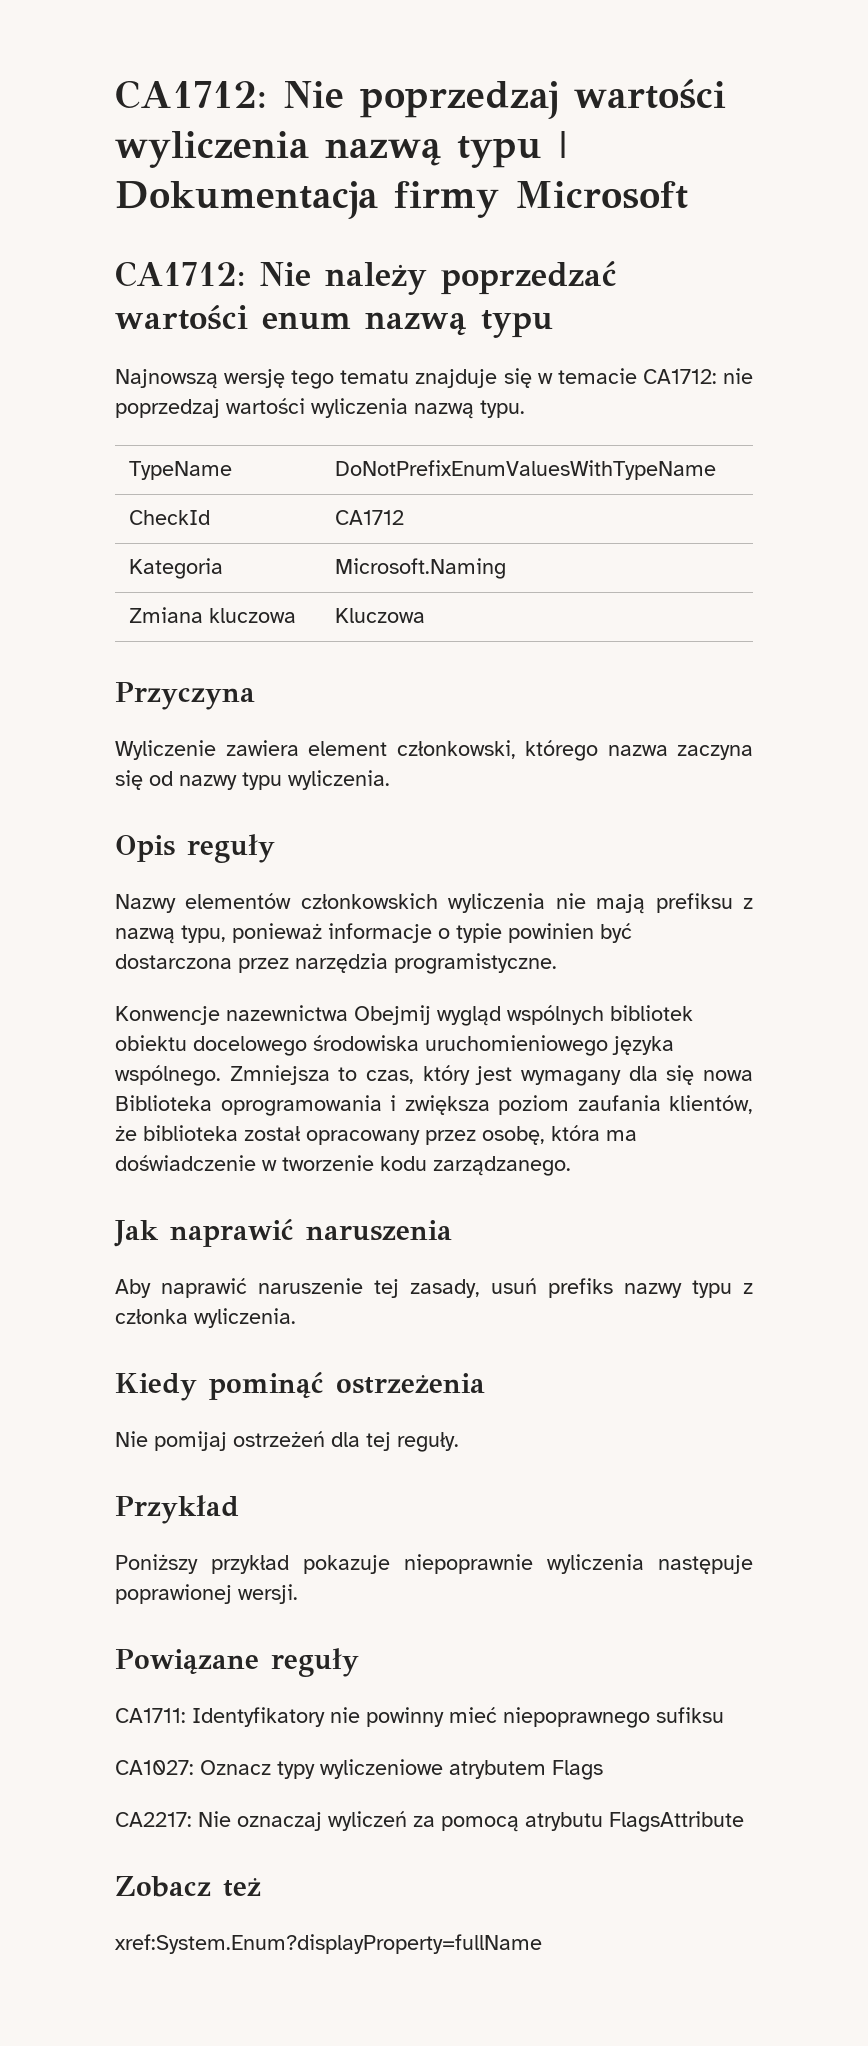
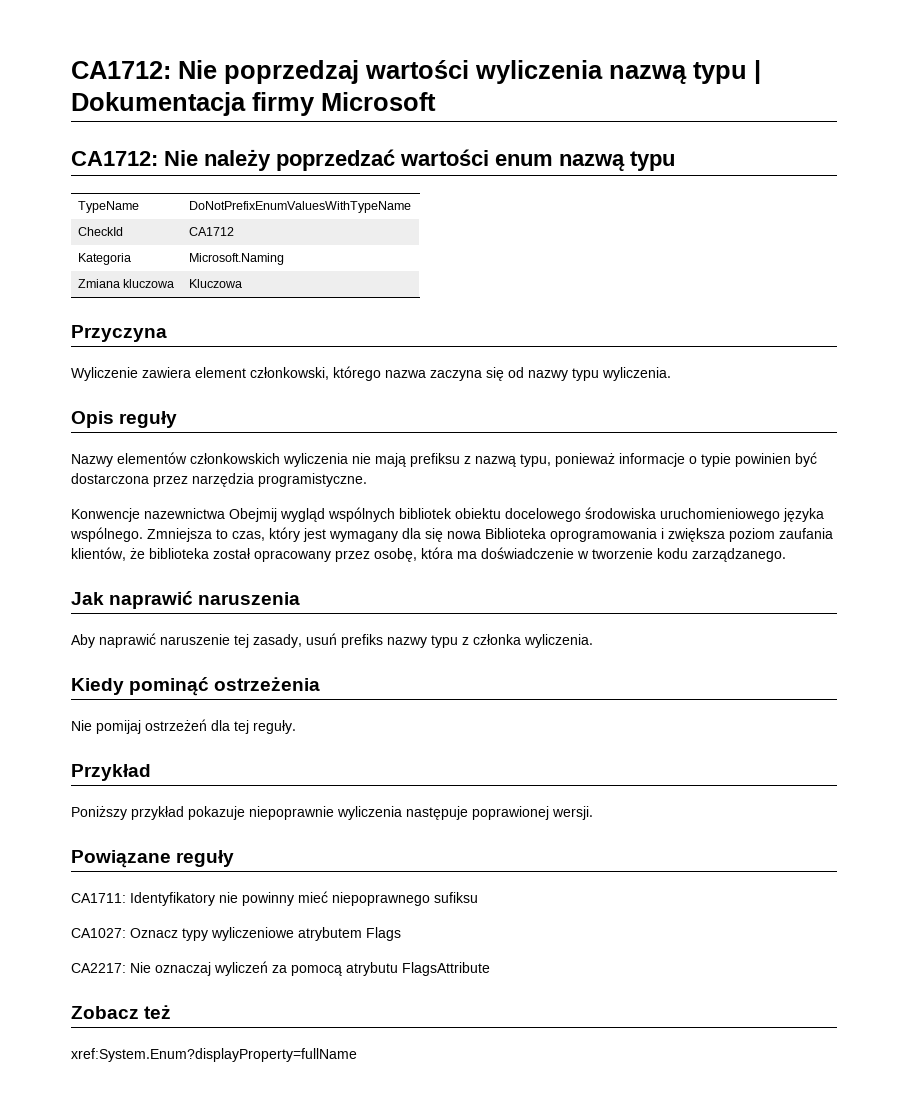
- Najnowszą wersję tego tematu znajduje się w temacie CA1712: nie poprzedzaj wartości wyliczenia nazwą typu.

